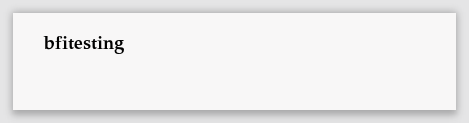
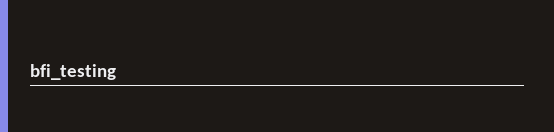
- bfitesting
+ bfi_testing

